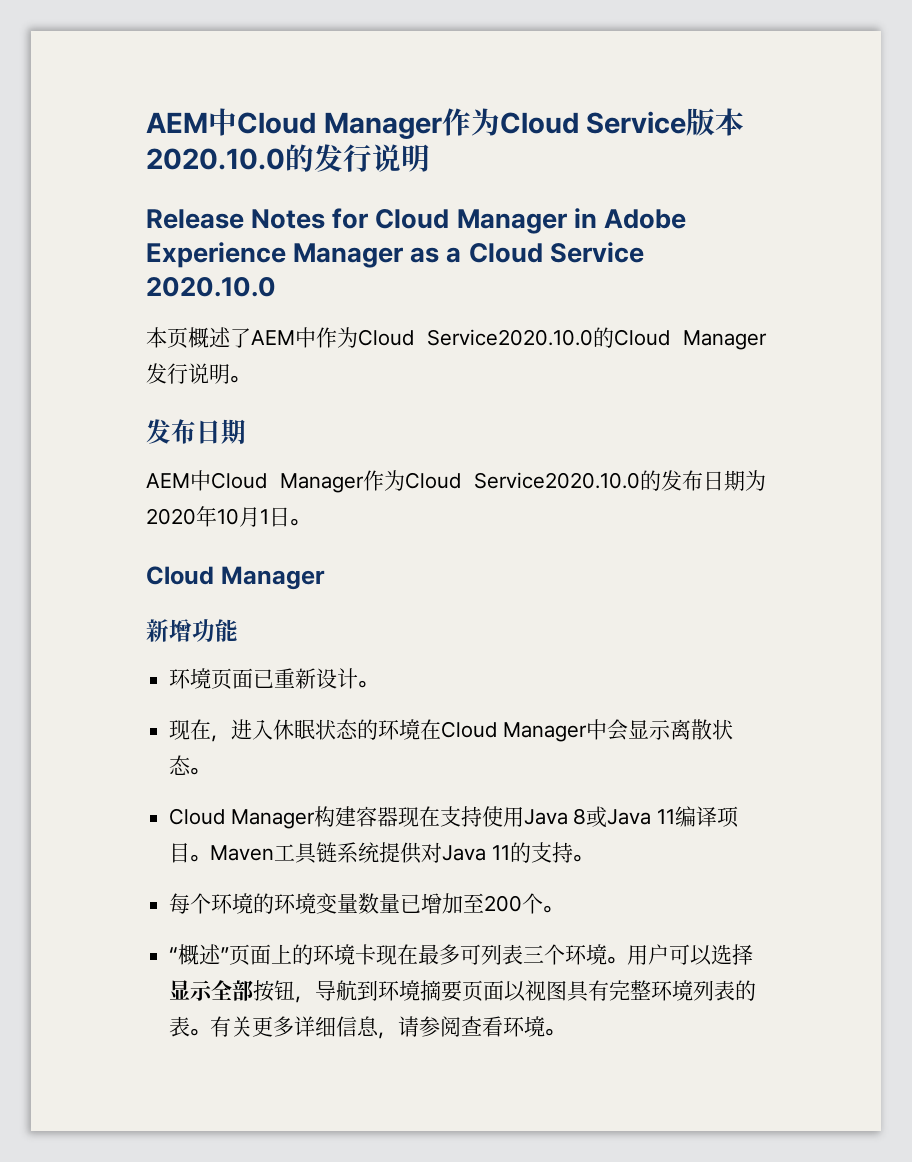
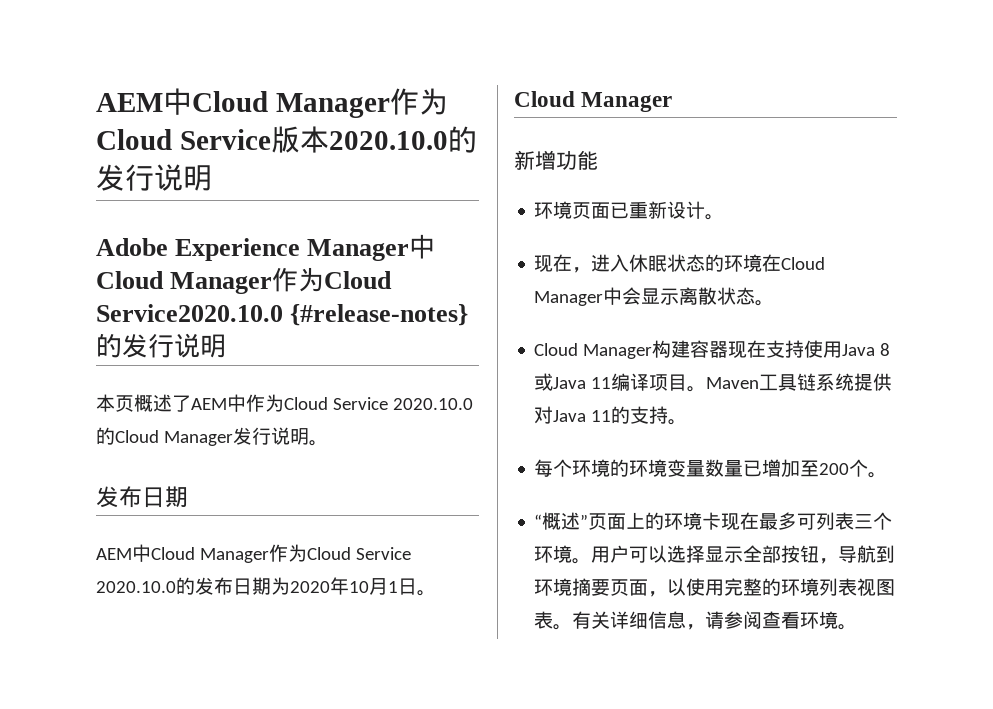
- Release Notes for Cloud Manager in Adobe Experience Manager as a Cloud Service 2020.10.0
+ Adobe Experience Manager中Cloud Manager作为Cloud Service2020.10.0 {#release-notes}的发行说明
- 本页概述了AEM中作为Cloud Service2020.10.0的Cloud Manager发行说明。
+ 本页概述了AEM中作为Cloud Service 2020.10.0的Cloud Manager发行说明。
- AEM中Cloud Manager作为Cloud Service2020.10.0的发布日期为2020年10月1日。
+ AEM中Cloud Manager作为Cloud Service 2020.10.0的发布日期为2020年10月1日。
- 用户可以选择显示全部按钮，导航到环境摘要页面以视图具有完整环境列表的表。
+ 用户可以选择显示全部按钮，导航到环境摘要页面，以使用完整的环境列表视图表。
- 有关更多详细信息，请参阅查看环境。
+ 有关详细信息，请参阅查看环境。

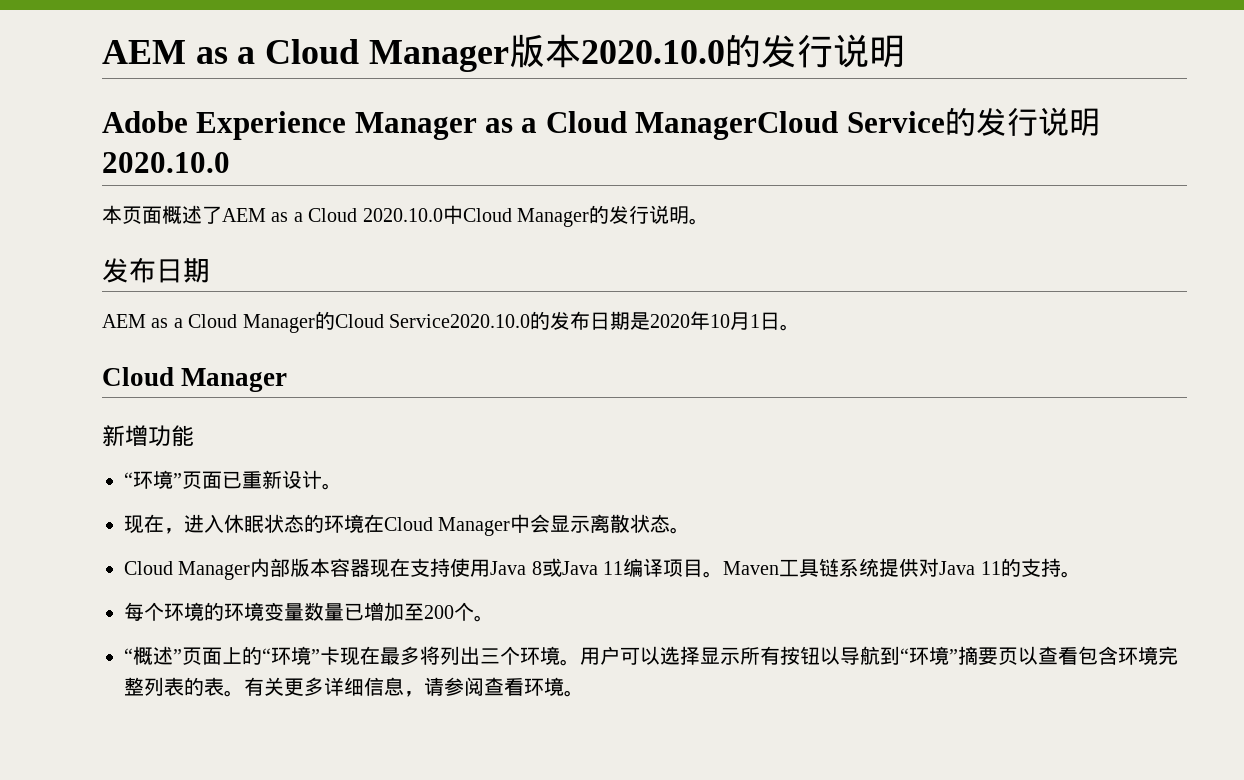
- AEM中Cloud Manager作为Cloud Service版本2020.10.0的发行说明
+ AEM as a Cloud Manager版本2020.10.0的发行说明
- Adobe Experience Manager中Cloud Manager作为Cloud Service2020.10.0 {#release-notes}的发行说明
+ Adobe Experience Manager as a Cloud ManagerCloud Service的发行说明2020.10.0
- 本页概述了AEM中作为Cloud Service 2020.10.0的Cloud Manager发行说明。
+ 本页面概述了AEM as a Cloud 2020.10.0中Cloud Manager的发行说明。
- AEM中Cloud Manager作为Cloud Service 2020.10.0的发布日期为2020年10月1日。
+ AEM as a Cloud Manager的Cloud Service2020.10.0的发布日期是2020年10月1日。
- 环境页面已重新设计。
+ “环境”页面已重新设计。
- Cloud Manager构建容器现在支持使用Java 8或Java 11编译项目。
+ Cloud Manager内部版本容器现在支持使用Java 8或Java 11编译项目。
- “概述”页面上的环境卡现在最多可列表三个环境。
+ “概述”页面上的“环境”卡现在最多将列出三个环境。
- 用户可以选择显示全部按钮，导航到环境摘要页面，以使用完整的环境列表视图表。
+ 用户可以选择显示所有按钮以导航到“环境”摘要页以查看包含环境完整列表的表。
- 有关详细信息，请参阅查看环境。
+ 有关更多详细信息，请参阅查看环境。

